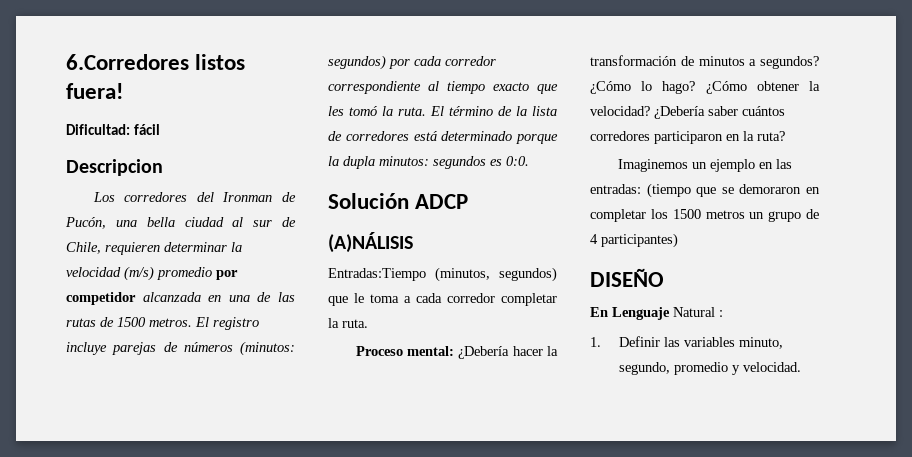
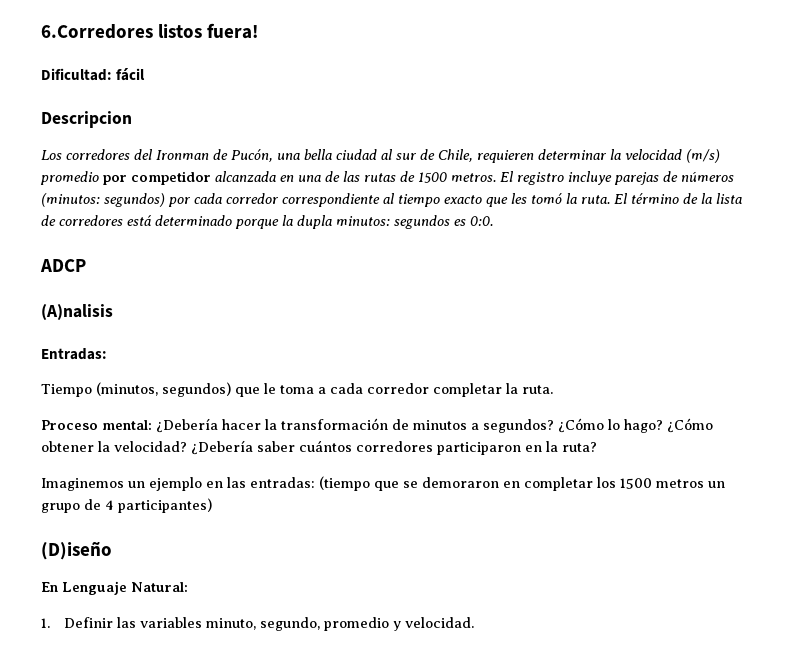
- Solución ADCP
+ ADCP
- (A)NÁLISIS
- Entradas:Tiempo (minutos, segundos) que le toma a cada corredor completar la ruta.
+ (A)nalisis
+ Entradas:
+ Tiempo (minutos, segundos) que le toma a cada corredor completar la ruta.
- DISEÑO
+ (D)iseño
- En Lenguaje Natural :
+ En Lenguaje Natural:

